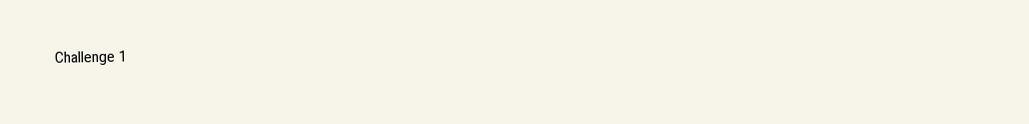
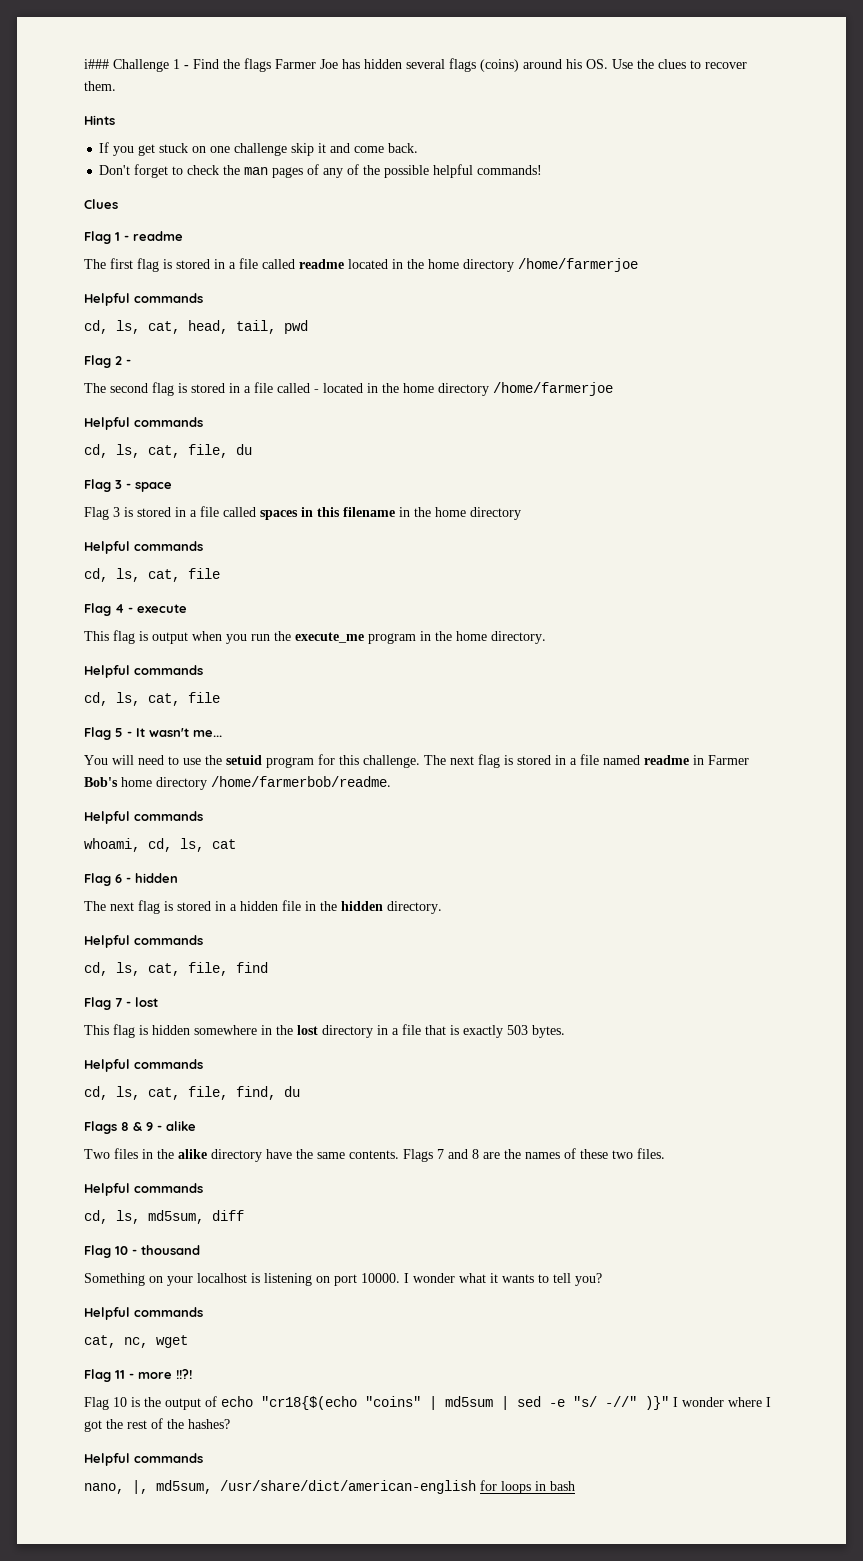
- Challenge 1
+ i### Challenge 1 - Find the flags Farmer Joe has hidden several flags (coins) around his OS. Use the clues to recover them.
+ Hints
+ If you get stuck on one challenge skip it and come back.
+ Don't forget to check the man pages of any of the possible helpful commands!
+ Clues
+ Flag 1 - readme
+ The first flag is stored in a file called readme located in the home directory /home/farmerjoe
+ Helpful commands
+ cd, ls, cat, head, tail, pwd
+ Flag 2 -
+ The second flag is stored in a file called - located in the home directory /home/farmerjoe
+ Helpful commands
+ cd, ls, cat, file, du
+ Flag 3 - space
+ Flag 3 is stored in a file called spaces in this filename in the home directory
+ Helpful commands
+ cd, ls, cat, file
+ Flag 4 - execute
+ This flag is output when you run the execute_me program in the home directory.
+ Helpful commands
+ cd, ls, cat, file
+ Flag 5 - It wasn't me...
+ You will need to use the setuid program for this challenge. The next flag is stored in a file named readme in Farmer Bob's home directory /home/farmerbob/readme.
+ Helpful commands
+ whoami, cd, ls, cat
+ Flag 6 - hidden
+ The next flag is stored in a hidden file in the hidden directory.
+ Helpful commands
+ cd, ls, cat, file, find
+ Flag 7 - lost
+ This flag is hidden somewhere in the lost directory in a file that is exactly 503 bytes.
+ Helpful commands
+ cd, ls, cat, file, find, du
+ Flags 8 & 9 - alike
+ Two files in the alike directory have the same contents. Flags 7 and 8 are the names of these two files.
+ Helpful commands
+ cd, ls, md5sum, diff
+ Flag 10 - thousand
+ Something on your localhost is listening on port 10000. I wonder what it wants to tell you?
+ Helpful commands
+ cat, nc, wget
+ Flag 11 - more !!?!
+ Flag 10 is the output of echo "cr18{$(echo "coins" | md5sum | sed -e "s/ -//" )}" I wonder where I got the rest of the hashes?
+ Helpful commands
+ nano, |, md5sum, /usr/share/dict/american-english for loops in bash

